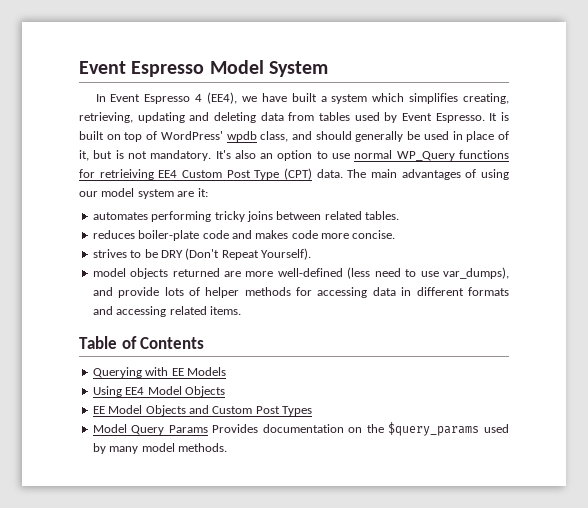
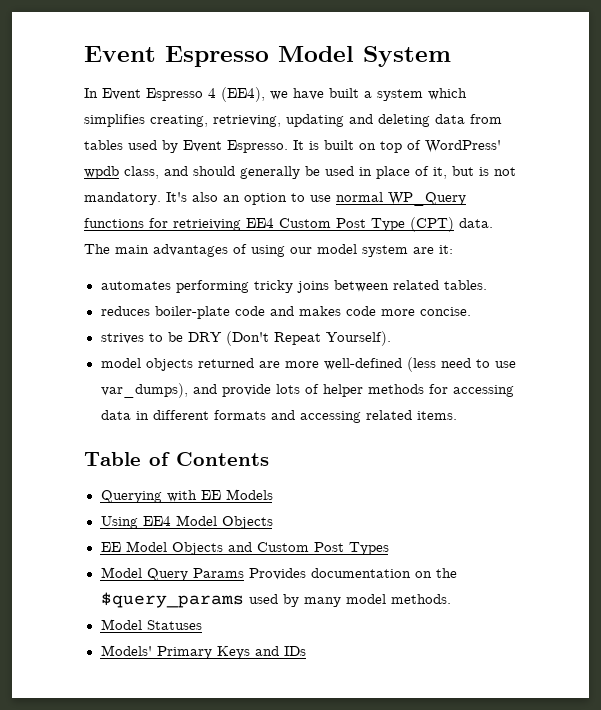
+ Model Statuses
+ Models' Primary Keys and IDs

